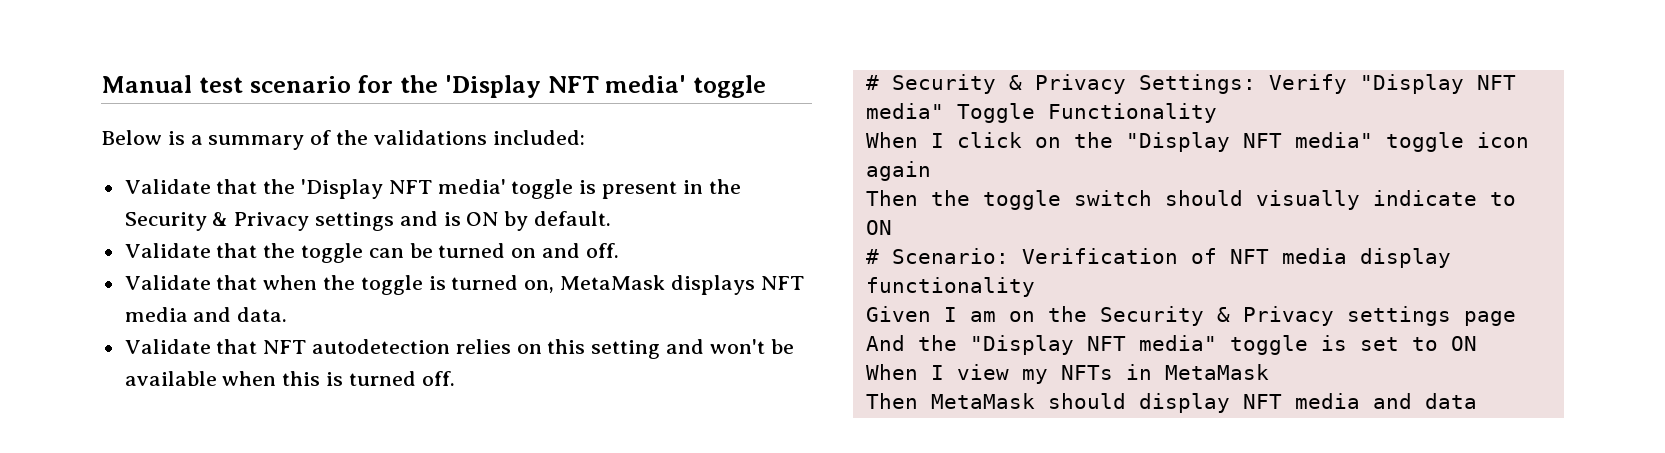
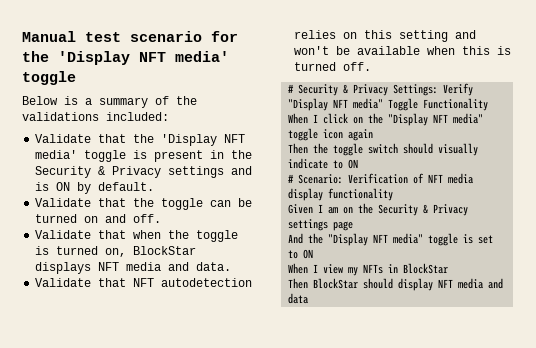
- Validate that when the toggle is turned on, MetaMask displays NFT media and data.
+ Validate that when the toggle is turned on, BlockStar displays NFT media and data.
- When I view my NFTs in MetaMask
- Then MetaMask should display NFT media and data
+ When I view my NFTs in BlockStar
+ Then BlockStar should display NFT media and data

